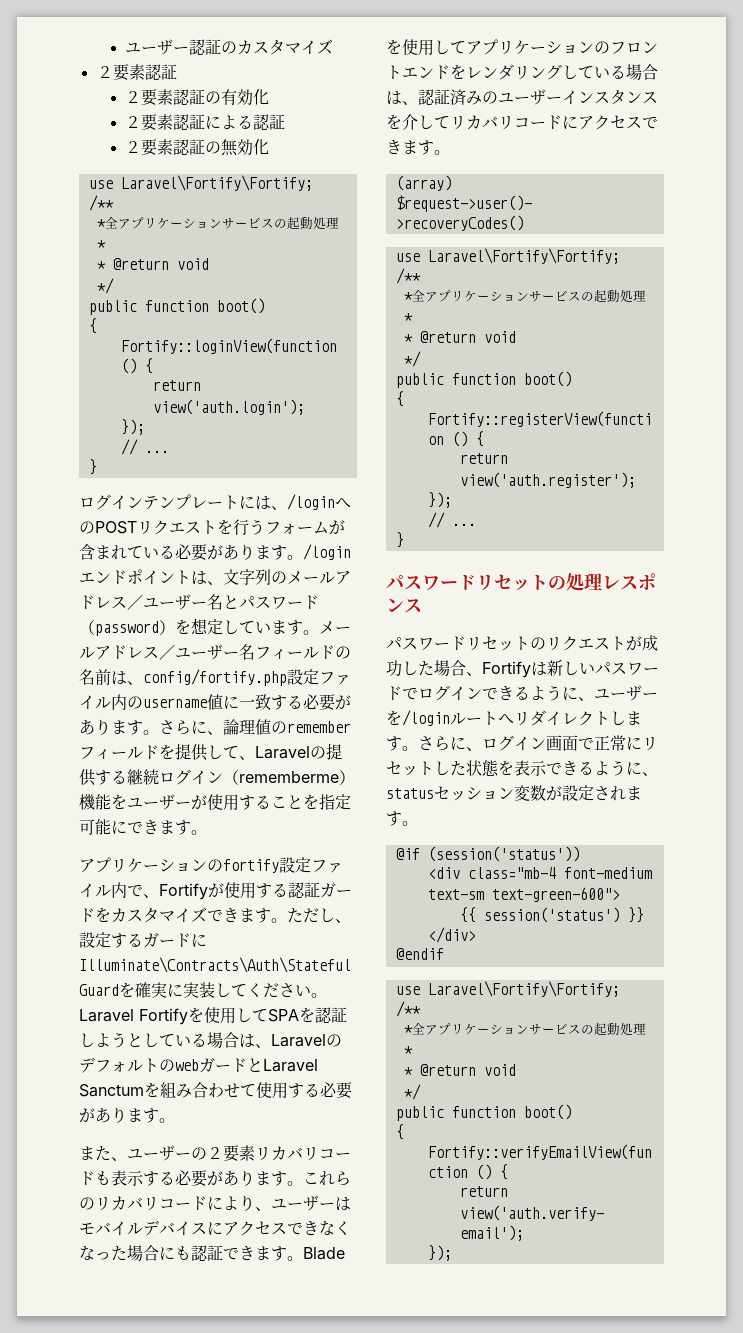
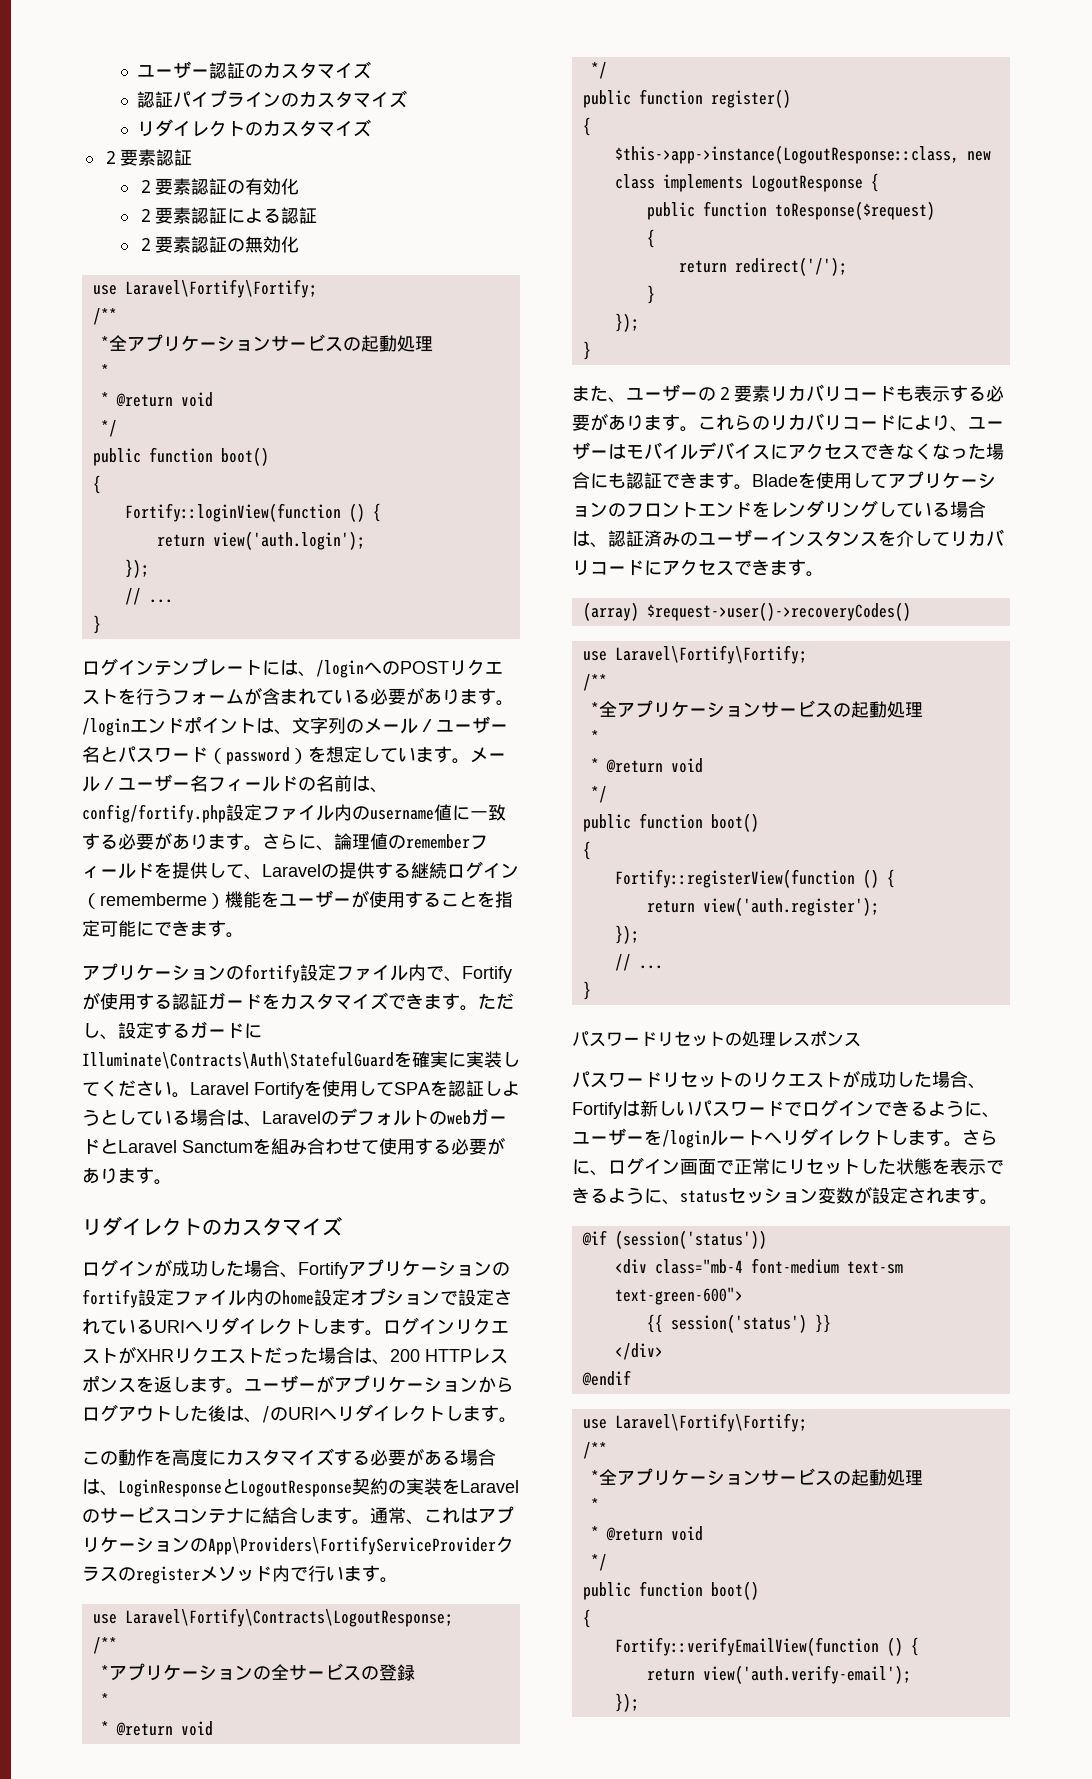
+ 認証パイプラインのカスタマイズ
+ リダイレクトのカスタマイズ
- /loginエンドポイントは、文字列のメールアドレス／ユーザー名とパスワード（password）を想定しています。
+ /loginエンドポイントは、文字列のメール／ユーザー名とパスワード（password）を想定しています。
- メールアドレス／ユーザー名フィールドの名前は、config/fortify.php設定ファイル内のusername値に一致する必要があります。
+ メール／ユーザー名フィールドの名前は、config/fortify.php設定ファイル内のusername値に一致する必要があります。
  Laravel Fortifyを使用してSPAを認証しようとしている場合は、LaravelのデフォルトのwebガードとLaravel Sanctumを組み合わせて使用する必要があります。
+ リダイレクトのカスタマイズ
+ ログインが成功した場合、Fortifyアプリケーションのfortify設定ファイル内のhome設定オプションで設定されているURIへリダイレクトします。ログインリクエストがXHRリクエストだった場合は、200 HTTPレスポンスを返します。ユーザーがアプリケーションからログアウトした後は、/のURIへリダイレクトします。
+ この動作を高度にカスタマイズする必要がある場合は、LoginResponseとLogoutResponse契約の実装をLaravelのサービスコンテナに結合します。通常、これはアプリケーションのApp\Providers\FortifyServiceProviderクラスのregisterメソッド内で行います。
+ use Laravel\Fortify\Contracts\LogoutResponse;
+ /**
+ *アプリケーションの全サービスの登録
+ *
+ * @return void
+ */
+ public function register()
+ {
+ $this->app->instance(LogoutResponse::class, new class implements LogoutResponse {
+ public function toResponse($request)
+ {
+ return redirect('/');
+ }
+ });
+ }

